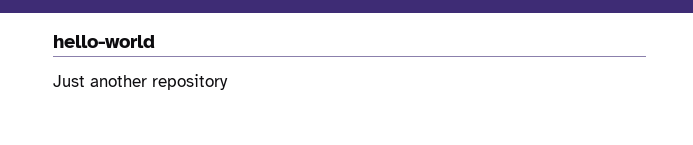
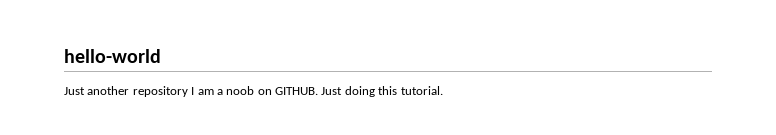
- Just another repository
+ Just another repository I am a noob on GITHUB. Just doing this tutorial.

